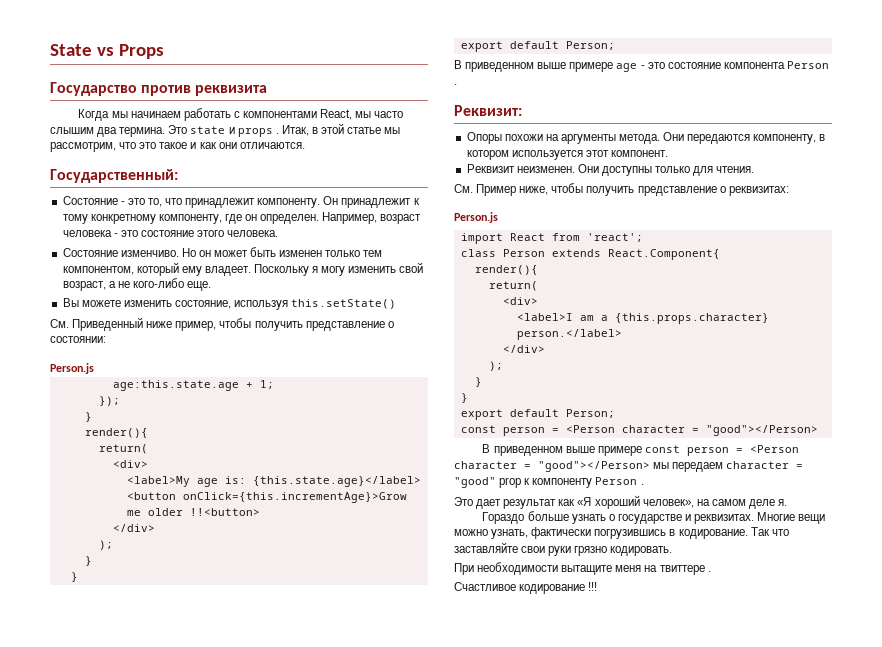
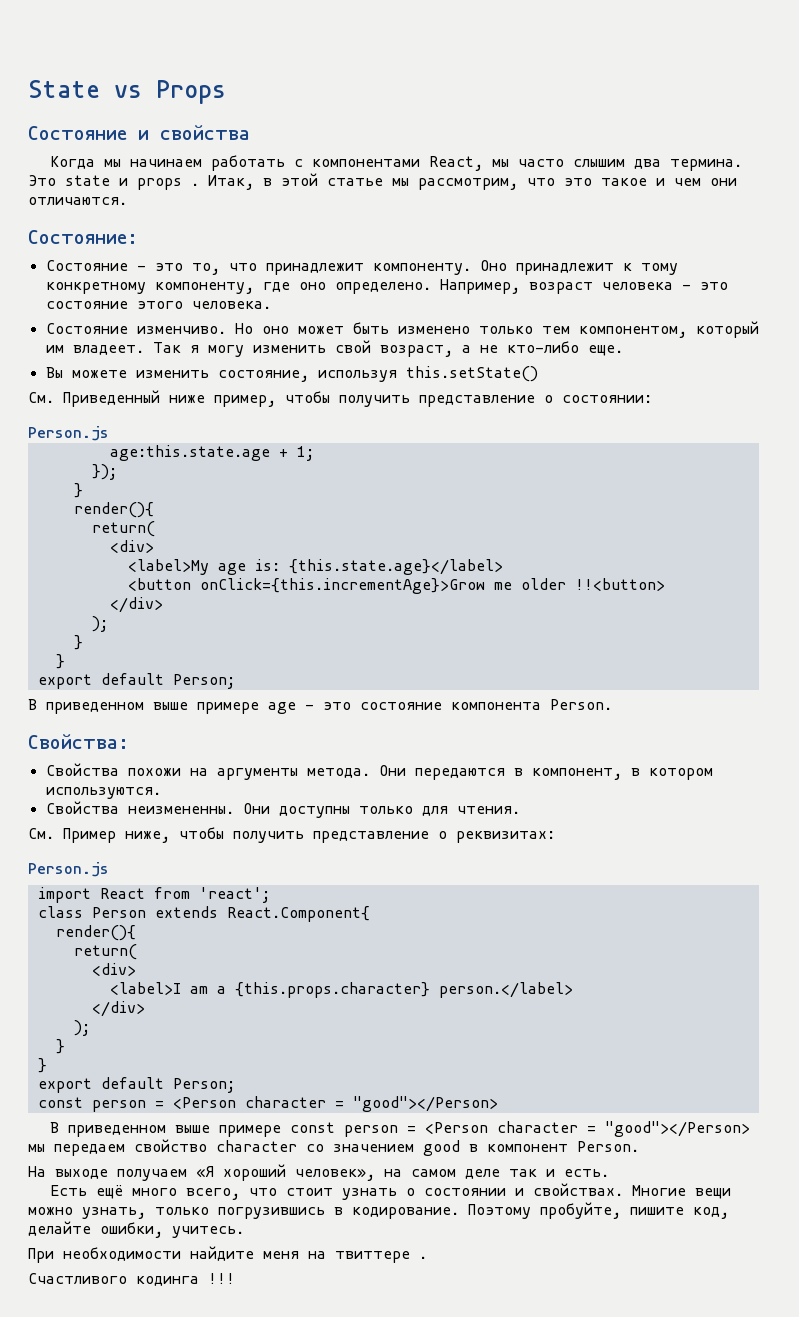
- Государство против реквизита
+ Состояние и свойства
- Итак, в этой статье мы рассмотрим, что это такое и как они отличаются.
+ Итак, в этой статье мы рассмотрим, что это такое и чем они отличаются.
- Государственный:
+ Состояние:
- Он принадлежит к тому конкретному компоненту, где он определен.
+ Оно принадлежит к тому конкретному компоненту, где оно определено.
- Но он может быть изменен только тем компонентом, который ему владеет. Поскольку я могу изменить свой возраст, а не кого-либо еще.
+ Но оно может быть изменено только тем компонентом, который им владеет. Так я могу изменить свой возраст, а не кто-либо еще.
- В приведенном выше примере age - это состояние компонента Person .
- Реквизит:
- Опоры похожи на аргументы метода.
+ В приведенном выше примере age - это состояние компонента Person.
+ Свойства:
+ Свойства похожи на аргументы метода.
- Они передаются компоненту, в котором используется этот компонент.
- Реквизит неизменен.
+ Они передаются в компонент, в котором используются.
+ Свойства неизмененны.
- В приведенном выше примере const person = <Person character = "good"></Person> мы передаем character = "good" prop к компоненту Person .
- Это дает результат как «Я хороший человек», на самом деле я.
- Гораздо больше узнать о государстве и реквизитах.
+ В приведенном выше примере const person = <Person character = "good"></Person> мы передаем свойство character со значением good в компонент Person.
+ На выходе получаем «Я хороший человек», на самом деле так и есть.
+ Есть ещё много всего, что стоит узнать о состоянии и свойствах.
- Многие вещи можно узнать, фактически погрузившись в кодирование.
+ Многие вещи можно узнать, только погрузившись в кодирование.
- Так что заставляйте свои руки грязно кодировать.
+ Поэтому пробуйте, пишите код, делайте ошибки, учитесь.
- При необходимости вытащите меня на твиттере .
+ При необходимости найдите меня на твиттере .
- Счастливое кодирование !!!
+ Счастливого кодинга !!!

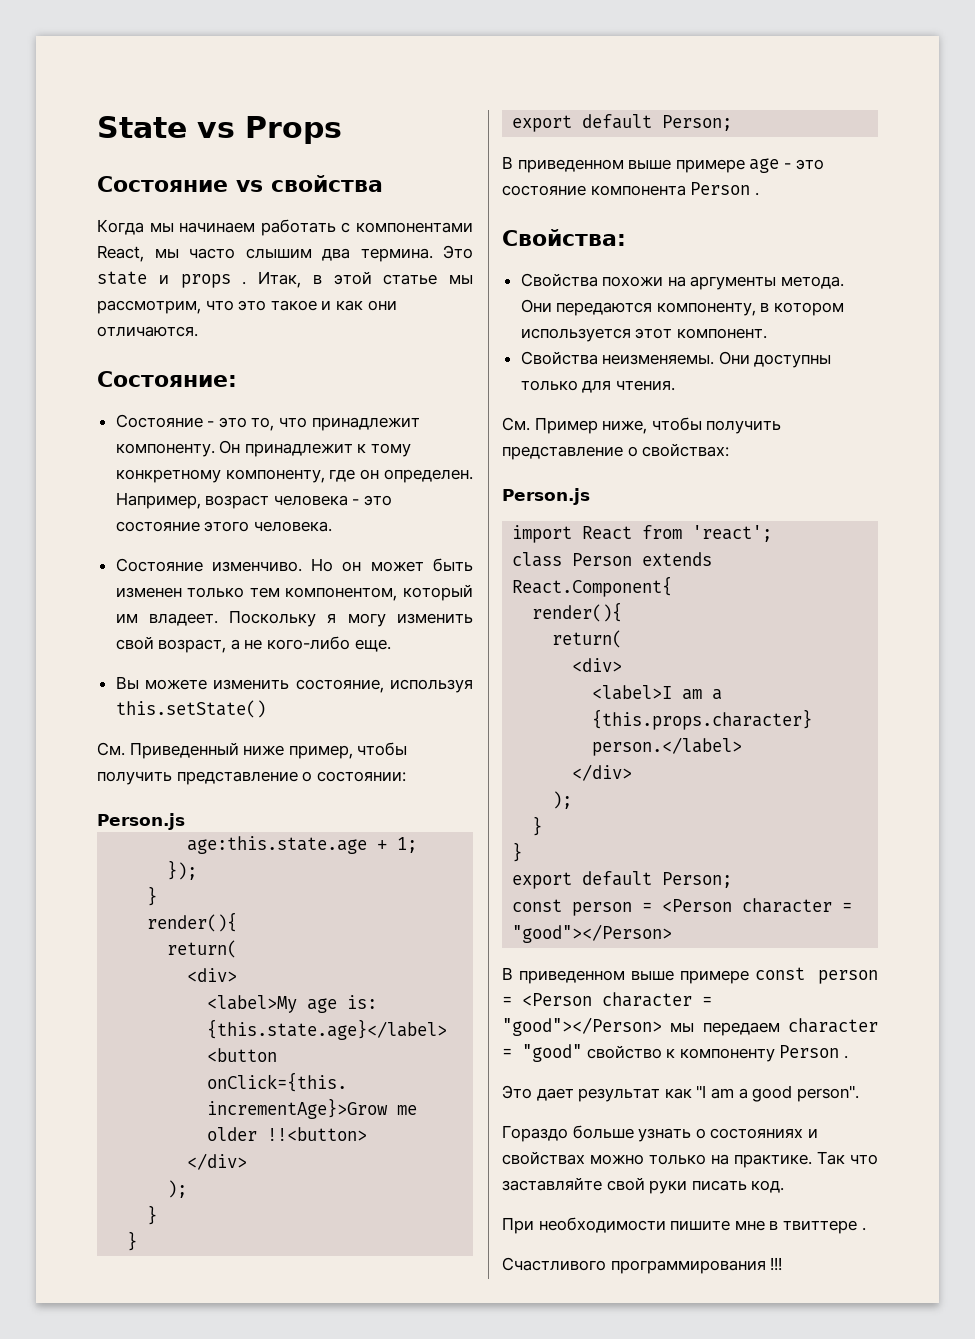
- Состояние и свойства
+ Состояние vs свойства
- Итак, в этой статье мы рассмотрим, что это такое и чем они отличаются.
+ Итак, в этой статье мы рассмотрим, что это такое и как они отличаются.
- Оно принадлежит к тому конкретному компоненту, где оно определено.
+ Он принадлежит к тому конкретному компоненту, где он определен.
- Но оно может быть изменено только тем компонентом, который им владеет.
+ Но он может быть изменен только тем компонентом, который им владеет.
- Так я могу изменить свой возраст, а не кто-либо еще.
+ Поскольку я могу изменить свой возраст, а не кого-либо еще.
- В приведенном выше примере age - это состояние компонента Person.
+ В приведенном выше примере age - это состояние компонента Person .
- Они передаются в компонент, в котором используются.
- Свойства неизмененны.
+ Они передаются компоненту, в котором используется этот компонент.
+ Свойства неизменяемы.
- См. Пример ниже, чтобы получить представление о реквизитах:
+ См. Пример ниже, чтобы получить представление о свойствах:
- В приведенном выше примере const person = <Person character = "good"></Person> мы передаем свойство character со значением good в компонент Person.
- На выходе получаем «Я хороший человек», на самом деле так и есть.
- Есть ещё много всего, что стоит узнать о состоянии и свойствах. Многие вещи можно узнать, только погрузившись в кодирование. Поэтому пробуйте, пишите код, делайте ошибки, учитесь.
+ В приведенном выше примере const person = <Person character = "good"></Person> мы передаем character = "good" свойство к компоненту Person .
+ Это дает результат как "I am a good person".
+ Гораздо больше узнать о состояниях и свойствах можно только на практике. Так что заставляйте свой руки писать код.
- При необходимости найдите меня на твиттере .
+ При необходимости пишите мне в твиттере .
- Счастливого кодинга !!!
+ Счастливого программирования !!!

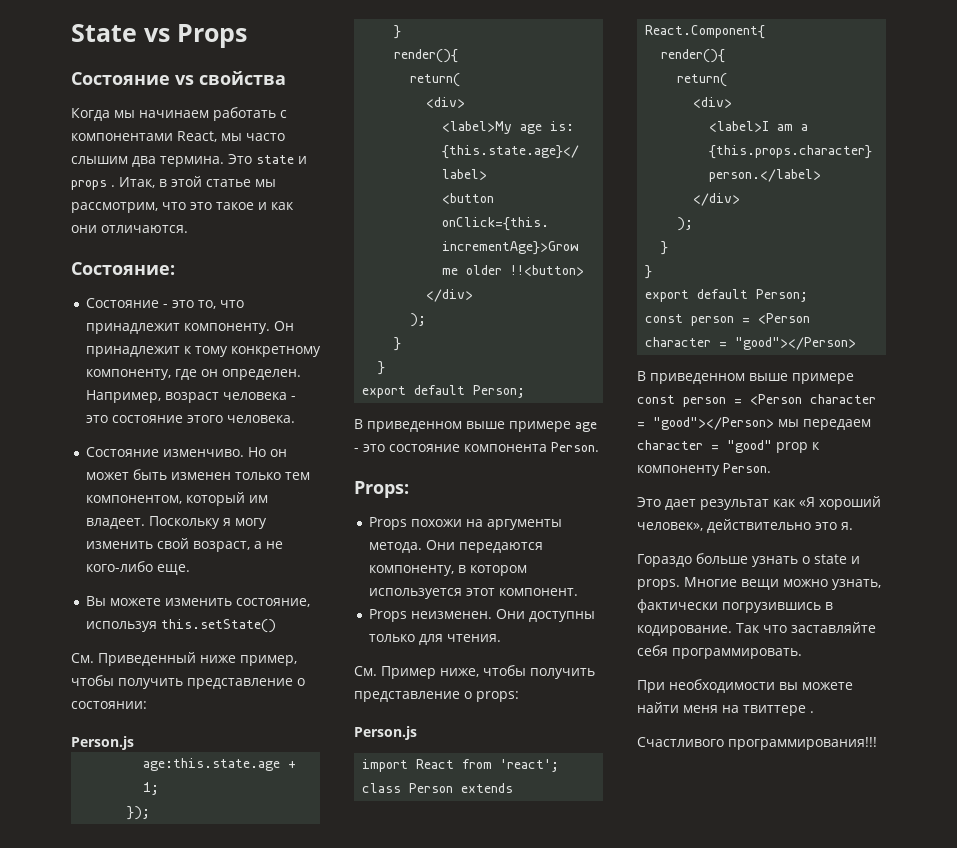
- В приведенном выше примере age - это состояние компонента Person .
- Свойства:
- Свойства похожи на аргументы метода.
+ В приведенном выше примере age - это состояние компонента Person.
+ Props:
+ Props похожи на аргументы метода.
- Свойства неизменяемы.
+ Props неизменен.
- См. Пример ниже, чтобы получить представление о свойствах:
+ См. Пример ниже, чтобы получить представление о props:
- В приведенном выше примере const person = <Person character = "good"></Person> мы передаем character = "good" свойство к компоненту Person .
+ В приведенном выше примере const person = <Person character = "good"></Person> мы передаем character = "good" prop к компоненту Person.
- Это дает результат как "I am a good person".
- Гораздо больше узнать о состояниях и свойствах можно только на практике. Так что заставляйте свой руки писать код.
- При необходимости пишите мне в твиттере .
+ Это дает результат как «Я хороший человек», действительно это я.
+ Гораздо больше узнать о state и props. Многие вещи можно узнать, фактически погрузившись в кодирование. Так что заставляйте себя программировать.
+ При необходимости вы можете найти меня на твиттере .
- Счастливого программирования !!!
+ Счастливого программирования!!!

